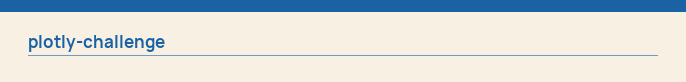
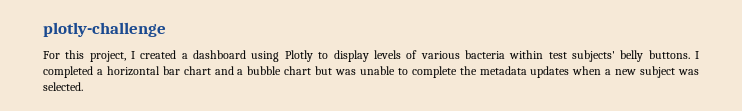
+ For this project, I created a dashboard using Plotly to display levels of various bacteria within test subjects' belly buttons. I completed a horizontal bar chart and a bubble chart but was unable to complete the metadata updates when a new subject was selected.

